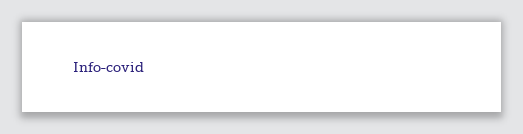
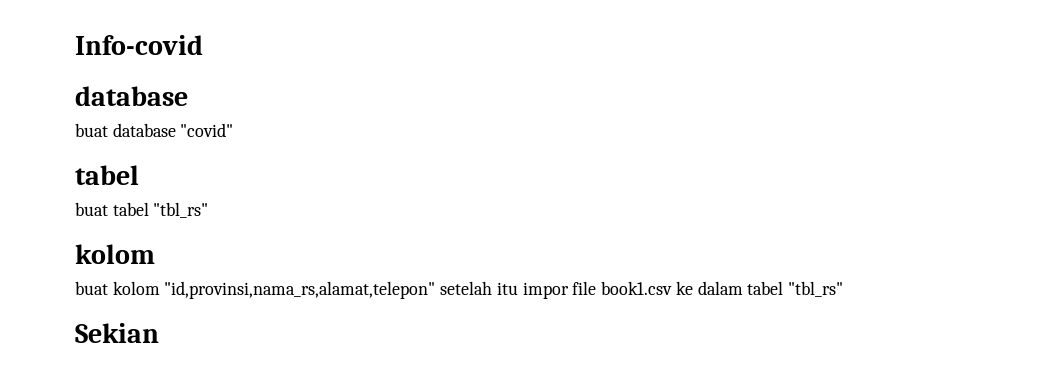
  Info-covid
+ database
+ buat database "covid"
+ tabel
+ buat tabel "tbl_rs"
+ kolom
+ buat kolom "id,provinsi,nama_rs,alamat,telepon" setelah itu impor file book1.csv ke dalam tabel "tbl_rs"
+ Sekian

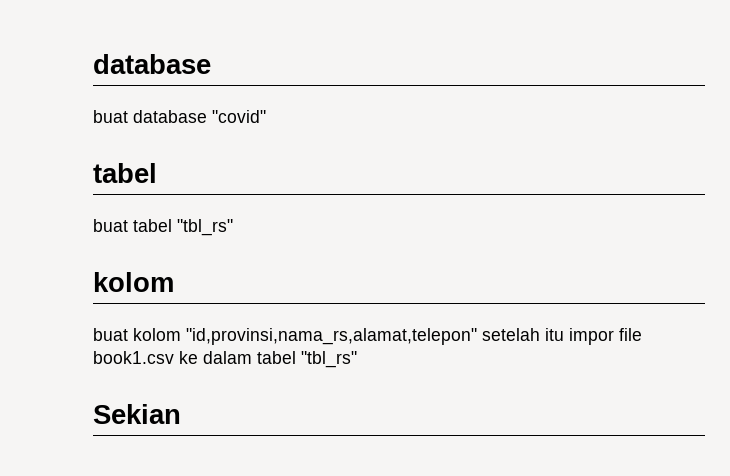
- Info-covid

